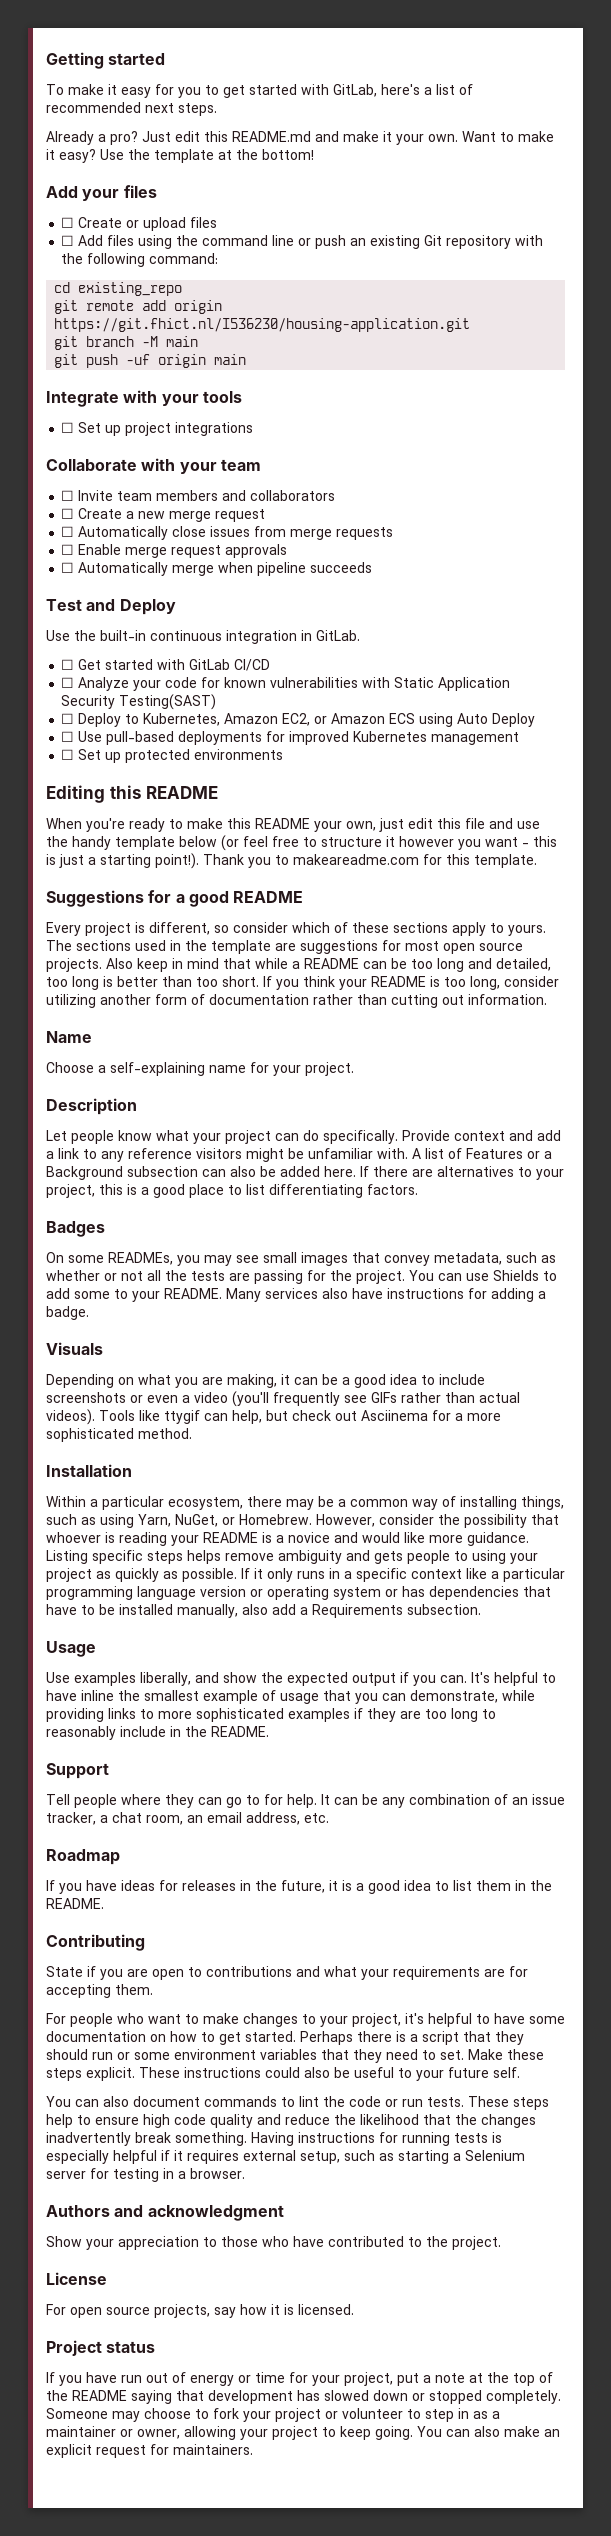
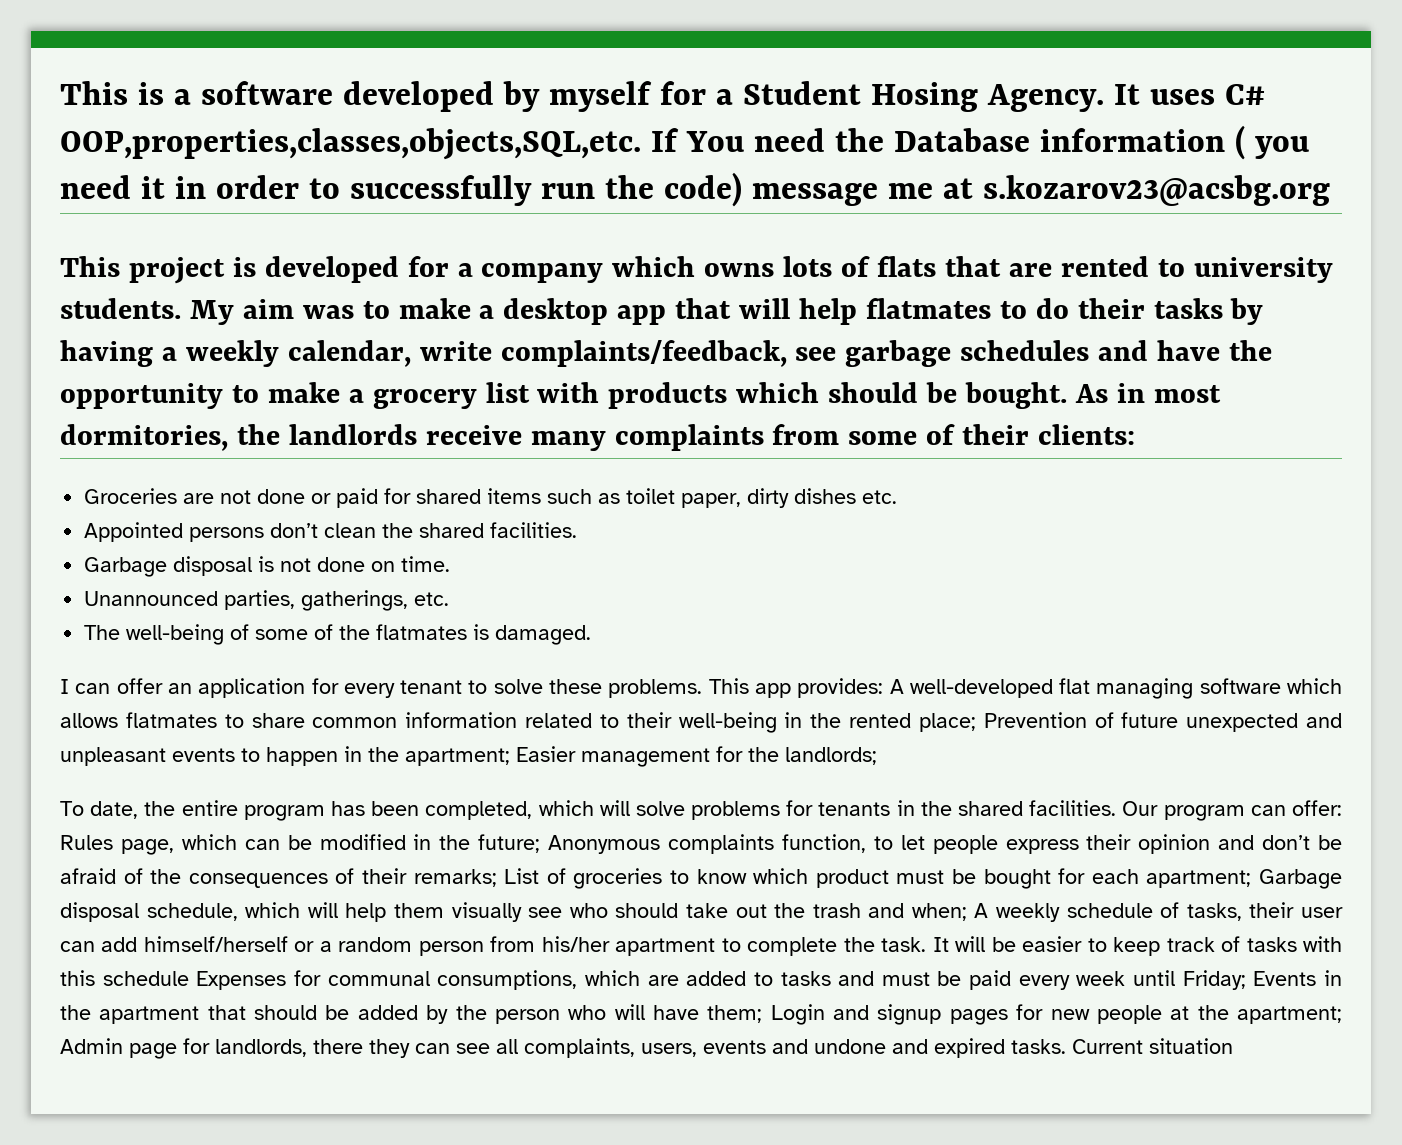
- Getting started
- To make it easy for you to get started with GitLab, here's a list of recommended next steps.
- Already a pro? Just edit this README.md and make it your own. Want to make it easy? Use the template at the bottom!
- Add your files
- ☐ Create or upload files
- ☐ Add files using the command line or push an existing Git repository with the following command:
- cd existing_repo
- git remote add origin https://git.fhict.nl/I536230/housing-application.git
- git branch -M main
- git push -uf origin main
- Integrate with your tools
- ☐ Set up project integrations
- Collaborate with your team
- ☐ Invite team members and collaborators
- ☐ Create a new merge request
- ☐ Automatically close issues from merge requests
- ☐ Enable merge request approvals
- ☐ Automatically merge when pipeline succeeds
- Test and Deploy
- Use the built-in continuous integration in GitLab.
- ☐ Get started with GitLab CI/CD
- ☐ Analyze your code for known vulnerabilities with Static Application Security Testing(SAST)
- ☐ Deploy to Kubernetes, Amazon EC2, or Amazon ECS using Auto Deploy
- ☐ Use pull-based deployments for improved Kubernetes management
- ☐ Set up protected environments
- Editing this README
- When you're ready to make this README your own, just edit this file and use the handy template below (or feel free to structure it however you want - this is just a starting point!). Thank you to makeareadme.com for this template.
- Suggestions for a good README
- Every project is different, so consider which of these sections apply to yours. The sections used in the template are suggestions for most open source projects. Also keep in mind that while a README can be too long and detailed, too long is better than too short. If you think your README is too long, consider utilizing another form of documentation rather than cutting out information.
- Name
- Choose a self-explaining name for your project.
- Description
- Let people know what your project can do specifically. Provide context and add a link to any reference visitors might be unfamiliar with. A list of Features or a Background subsection can also be added here. If there are alternatives to your project, this is a good place to list differentiating factors.
- Badges
- On some READMEs, you may see small images that convey metadata, such as whether or not all the tests are passing for the project. You can use Shields to add some to your README. Many services also have instructions for adding a badge.
- Visuals
- Depending on what you are making, it can be a good idea to include screenshots or even a video (you'll frequently see GIFs rather than actual videos). Tools like ttygif can help, but check out Asciinema for a more sophisticated method.
- Installation
- Within a particular ecosystem, there may be a common way of installing things, such as using Yarn, NuGet, or Homebrew. However, consider the possibility that whoever is reading your README is a novice and would like more guidance. Listing specific steps helps remove ambiguity and gets people to using your project as quickly as possible. If it only runs in a specific context like a particular programming language version or operating system or has dependencies that have to be installed manually, also add a Requirements subsection.
- Usage
- Use examples liberally, and show the expected output if you can. It's helpful to have inline the smallest example of usage that you can demonstrate, while providing links to more sophisticated examples if they are too long to reasonably include in the README.
- Support
- Tell people where they can go to for help. It can be any combination of an issue tracker, a chat room, an email address, etc.
- Roadmap
- If you have ideas for releases in the future, it is a good idea to list them in the README.
- Contributing
- State if you are open to contributions and what your requirements are for accepting them.
- For people who want to make changes to your project, it's helpful to have some documentation on how to get started. Perhaps there is a script that they should run or some environment variables that they need to set. Make these steps explicit. These instructions could also be useful to your future self.
- You can also document commands to lint the code or run tests. These steps help to ensure high code quality and reduce the likelihood that the changes inadvertently break something. Having instructions for running tests is especially helpful if it requires external setup, such as starting a Selenium server for testing in a browser.
- Authors and acknowledgment
- Show your appreciation to those who have contributed to the project.
- License
- For open source projects, say how it is licensed.
- Project status
- If you have run out of energy or time for your project, put a note at the top of the README saying that development has slowed down or stopped completely. Someone may choose to fork your project or volunteer to step in as a maintainer or owner, allowing your project to keep going. You can also make an explicit request for maintainers.
+ This is a software developed by myself for a Student Hosing Agency. It uses C# OOP,properties,classes,objects,SQL,etc. If You need the Database information ( you need it in order to successfully run the code) message me at s.kozarov23@acsbg.org
+ This project is developed for a company which owns lots of flats that are rented to university students. My aim was to make a desktop app that will help flatmates to do their tasks by having a weekly calendar, write complaints/feedback, see garbage schedules and have the opportunity to make a grocery list with products which should be bought. As in most dormitories, the landlords receive many complaints from some of their clients:
+ Groceries are not done or paid for shared items such as toilet paper, dirty dishes etc.
+ Appointed persons don’t clean the shared facilities.
+ Garbage disposal is not done on time.
+ Unannounced parties, gatherings, etc.
+ The well-being of some of the flatmates is damaged.
+ I can offer an application for every tenant to solve these problems. This app provides: A well-developed flat managing software which allows flatmates to share common information related to their well-being in the rented place; Prevention of future unexpected and unpleasant events to happen in the apartment; Easier management for the landlords;
+ To date, the entire program has been completed, which will solve problems for tenants in the shared facilities. Our program can offer: Rules page, which can be modified in the future; Anonymous complaints function, to let people express their opinion and don’t be afraid of the consequences of their remarks; List of groceries to know which product must be bought for each apartment; Garbage disposal schedule, which will help them visually see who should take out the trash and when; A weekly schedule of tasks, their user can add himself/herself or a random person from his/her apartment to complete the task. It will be easier to keep track of tasks with this schedule Expenses for communal consumptions, which are added to tasks and must be paid every week until Friday; Events in the apartment that should be added by the person who will have them; Login and signup pages for new people at the apartment; Admin page for landlords, there they can see all complaints, users, events and undone and expired tasks. Current situation

